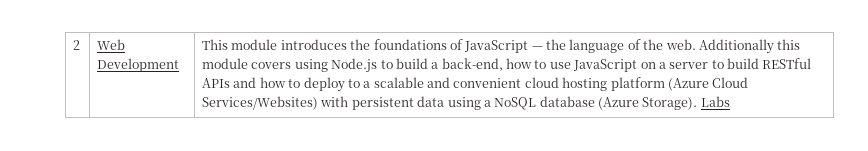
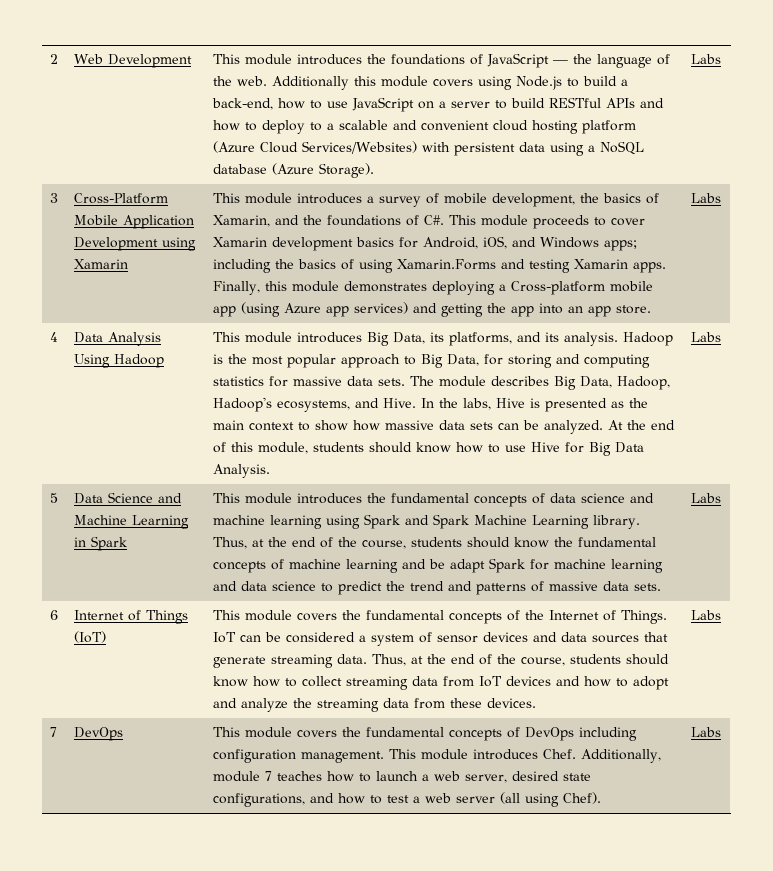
- Additionally this module covers using Node.js to build a back-end, how to use JavaScript on a server to build RESTful APIs and how to deploy to a scalable and convenient cloud hosting platform (Azure Cloud Services/Websites) with persistent data using a NoSQL database (Azure Storage). Labs
+ Additionally this module covers using Node.js to build a back-end, how to use JavaScript on a server to build RESTful APIs and how to deploy to a scalable and convenient cloud hosting platform (Azure Cloud Services/Websites) with persistent data using a NoSQL database (Azure Storage). | Labs
+ 3 | Cross-Platform Mobile Application Development using Xamarin | This module introduces a survey of mobile development, the basics of Xamarin, and the foundations of C#. This module proceeds to cover Xamarin development basics for Android, iOS, and Windows apps; including the basics of using Xamarin.Forms and testing Xamarin apps. Finally, this module demonstrates deploying a Cross-platform mobile app (using Azure app services) and getting the app into an app store. | Labs
+ 4 | Data Analysis Using Hadoop | This module introduces Big Data, its platforms, and its analysis. Hadoop is the most popular approach to Big Data, for storing and computing statistics for massive data sets. The module describes Big Data, Hadoop, Hadoop's ecosystems, and Hive. In the labs, Hive is presented as the main context to show how massive data sets can be analyzed. At the end of this module, students should know how to use Hive for Big Data Analysis. | Labs
+ 5 | Data Science and Machine Learning in Spark | This module introduces the fundamental concepts of data science and machine learning using Spark and Spark Machine Learning library. Thus, at the end of the course, students should know the fundamental concepts of machine learning and be adapt Spark for machine learning and data science to predict the trend and patterns of massive data sets. | Labs
+ 6 | Internet of Things (IoT) | This module covers the fundamental concepts of the Internet of Things. IoT can be considered a system of sensor devices and data sources that generate streaming data. Thus, at the end of the course, students should know how to collect streaming data from IoT devices and how to adopt and analyze the streaming data from these devices. | Labs
+ 7 | DevOps | This module covers the fundamental concepts of DevOps including configuration management. This module introduces Chef. Additionally, module 7 teaches how to launch a web server, desired state configurations, and how to test a web server (all using Chef). | Labs

